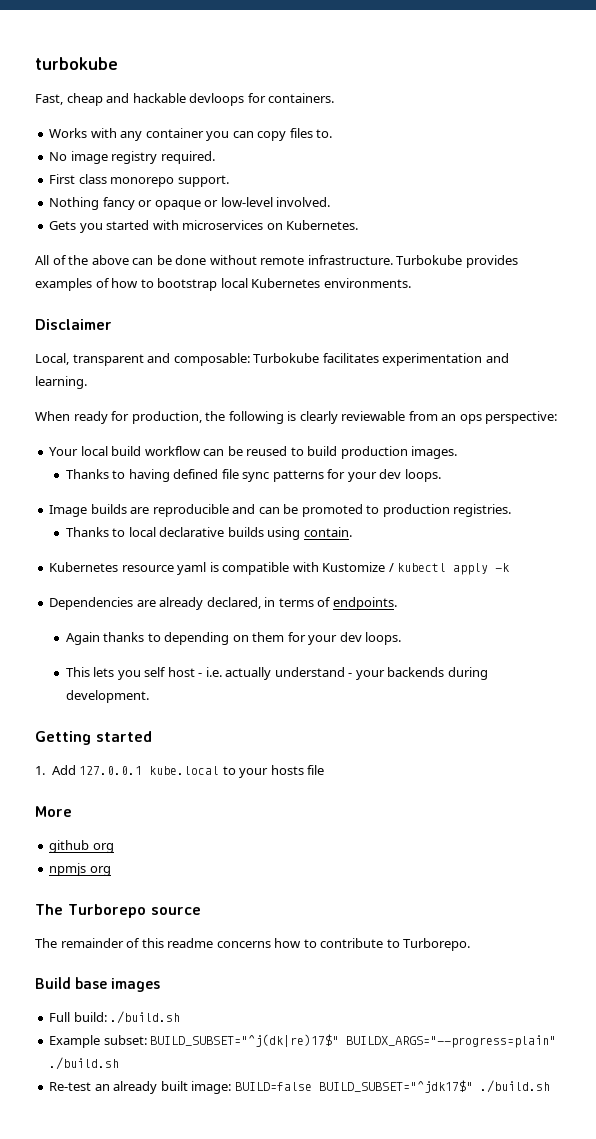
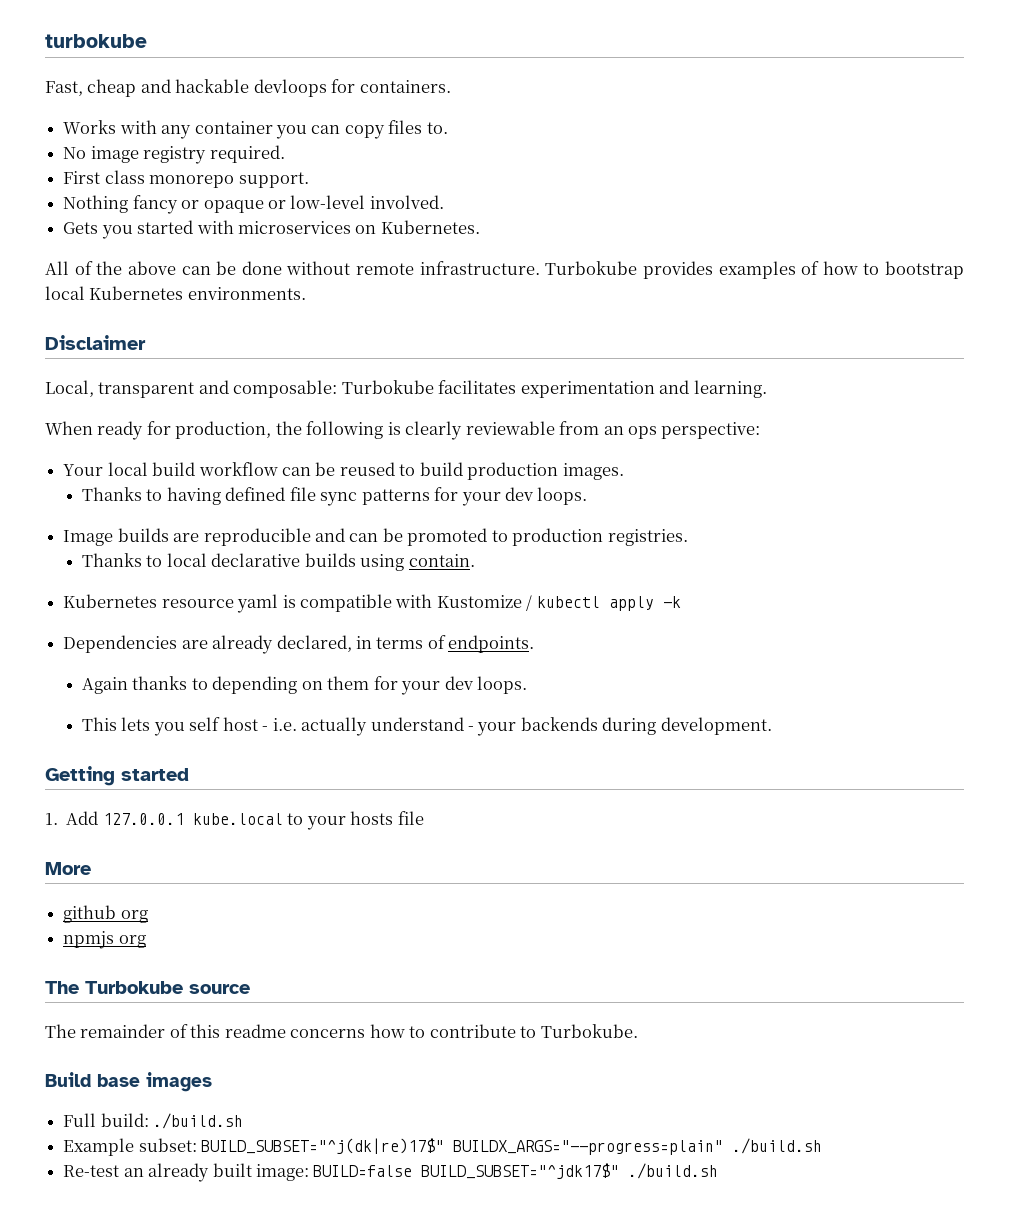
- The Turborepo source
+ The Turbokube source
- The remainder of this readme concerns how to contribute to Turborepo.
+ The remainder of this readme concerns how to contribute to Turbokube.

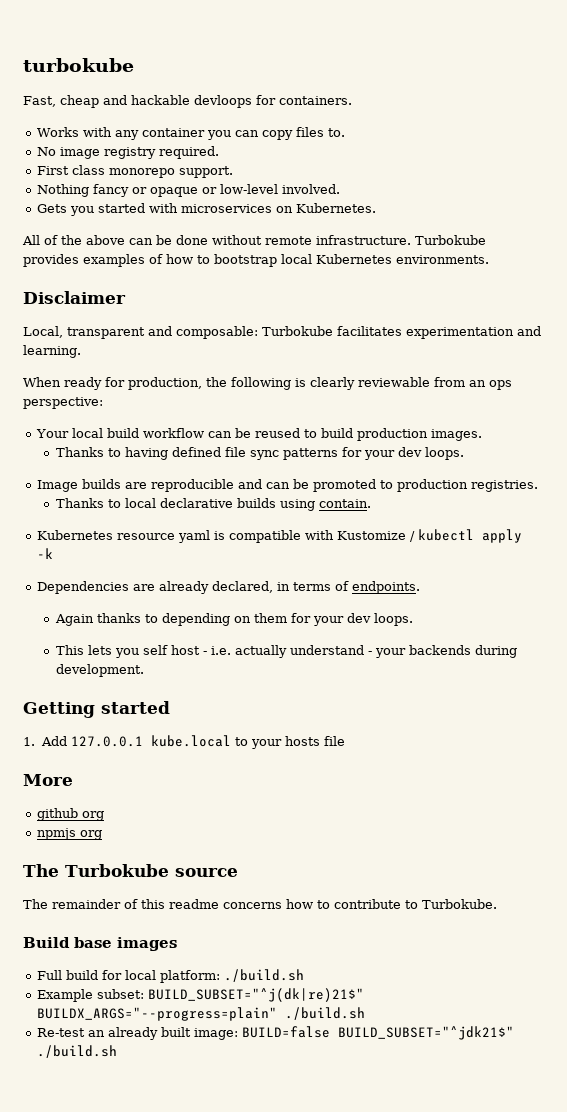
- Full build: ./build.sh
+ Full build for local platform: ./build.sh
- Example subset: BUILD_SUBSET="^j(dk|re)17$" BUILDX_ARGS="--progress=plain" ./build.sh
+ Example subset: BUILD_SUBSET="^j(dk|re)21$" BUILDX_ARGS="--progress=plain" ./build.sh
- Re-test an already built image: BUILD=false BUILD_SUBSET="^jdk17$" ./build.sh
+ Re-test an already built image: BUILD=false BUILD_SUBSET="^jdk21$" ./build.sh

